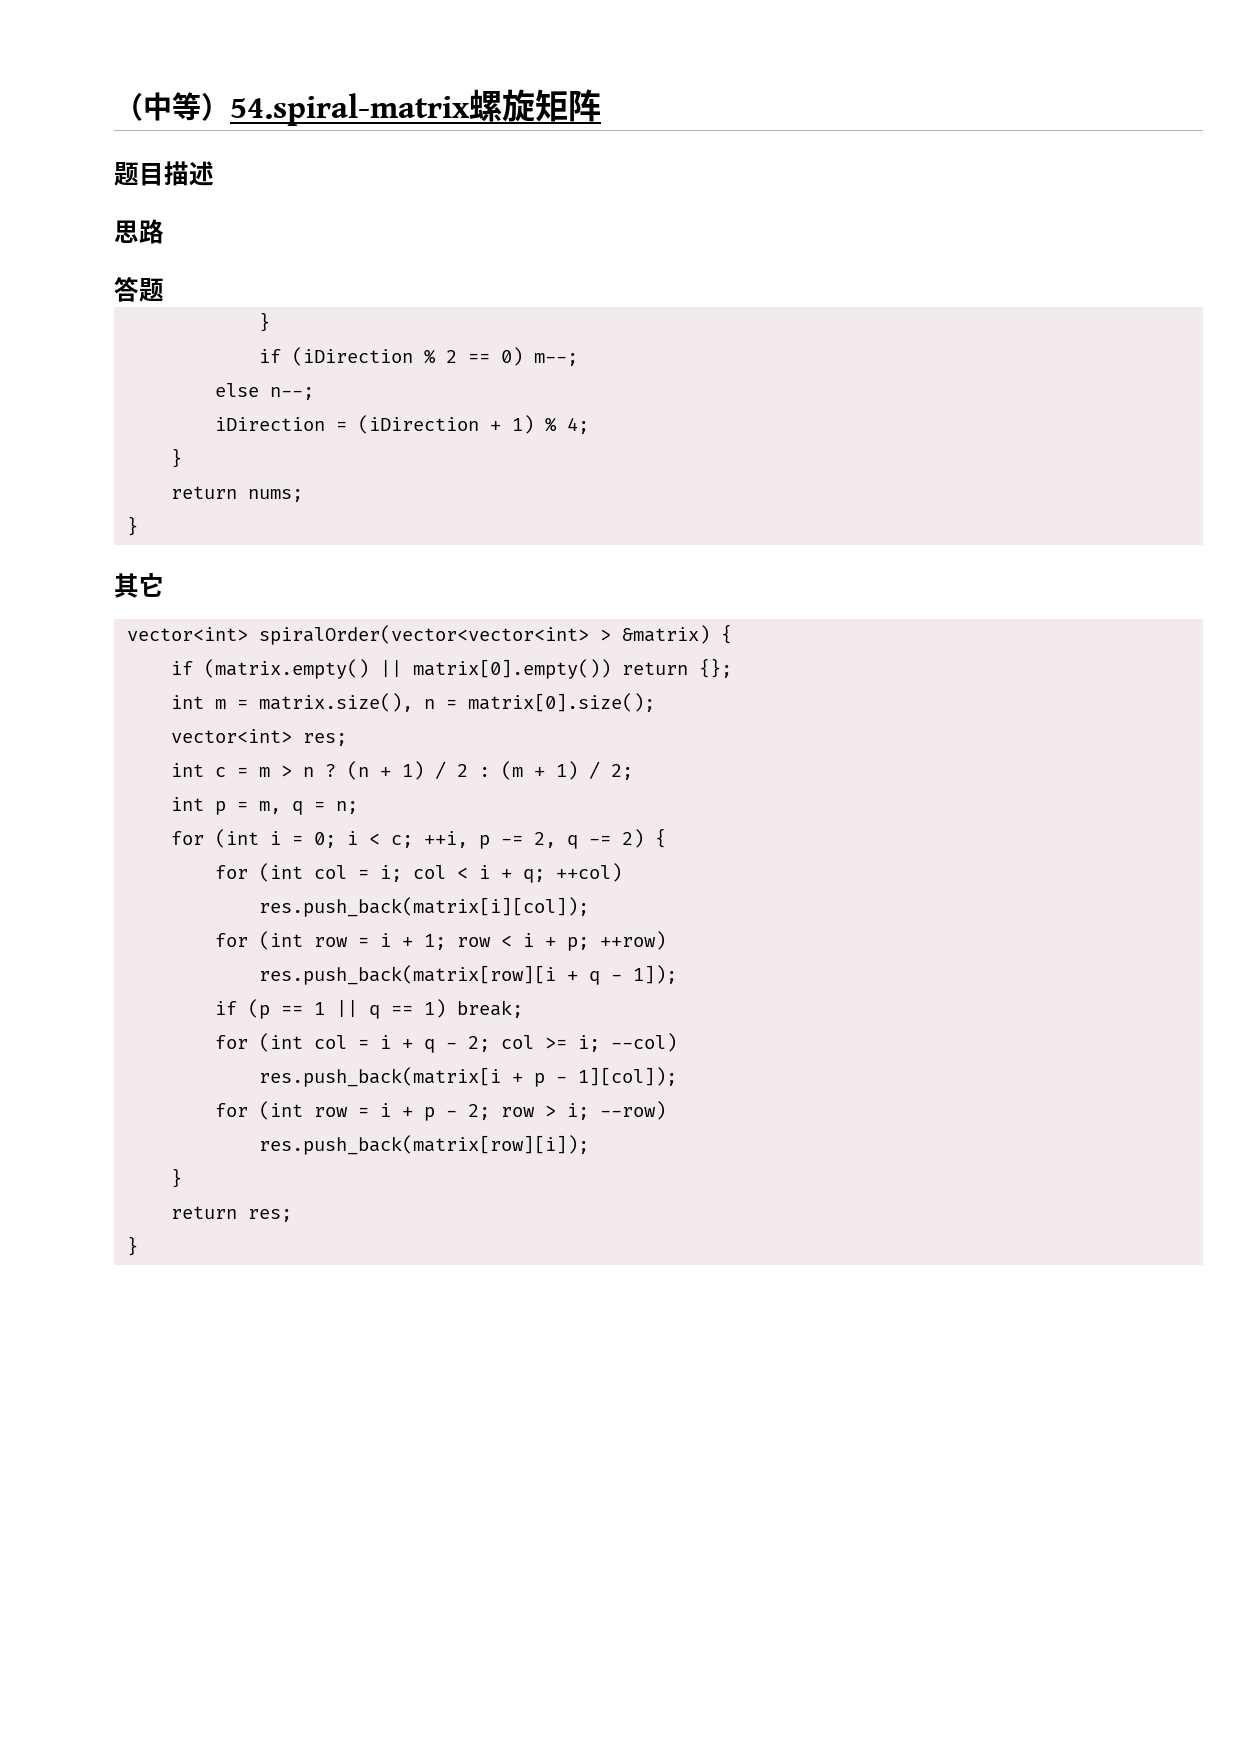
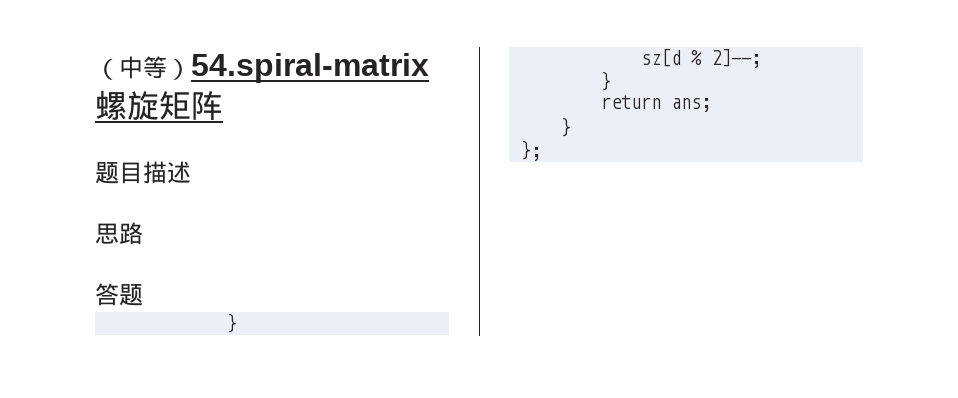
- if (iDirection % 2 == 0) m--;
- else n--;
- iDirection = (iDirection + 1) % 4;
+ sz[d % 2]--;
  }
- return nums;
+ return ans;
  }
- 其它
- vector<int> spiralOrder(vector<vector<int> > &matrix) {
- if (matrix.empty() || matrix[0].empty()) return {};
- int m = matrix.size(), n = matrix[0].size();
- vector<int> res;
- int c = m > n ? (n + 1) / 2 : (m + 1) / 2;
- int p = m, q = n;
- for (int i = 0; i < c; ++i, p -= 2, q -= 2) {
- for (int col = i; col < i + q; ++col)
- res.push_back(matrix[i][col]);
- for (int row = i + 1; row < i + p; ++row)
- res.push_back(matrix[row][i + q - 1]);
- if (p == 1 || q == 1) break;
- for (int col = i + q - 2; col >= i; --col)
- res.push_back(matrix[i + p - 1][col]);
- for (int row = i + p - 2; row > i; --row)
- res.push_back(matrix[row][i]);
- }
- return res;
- }
+ };

